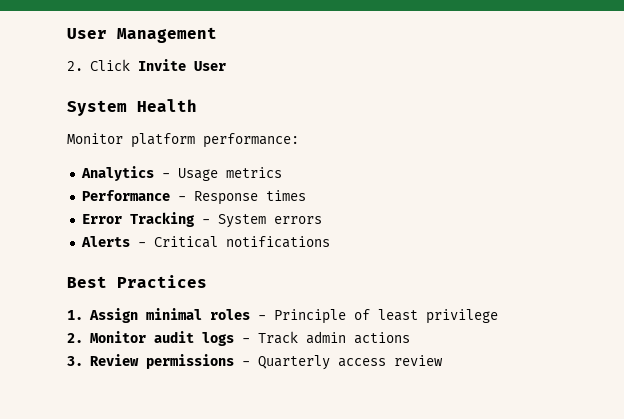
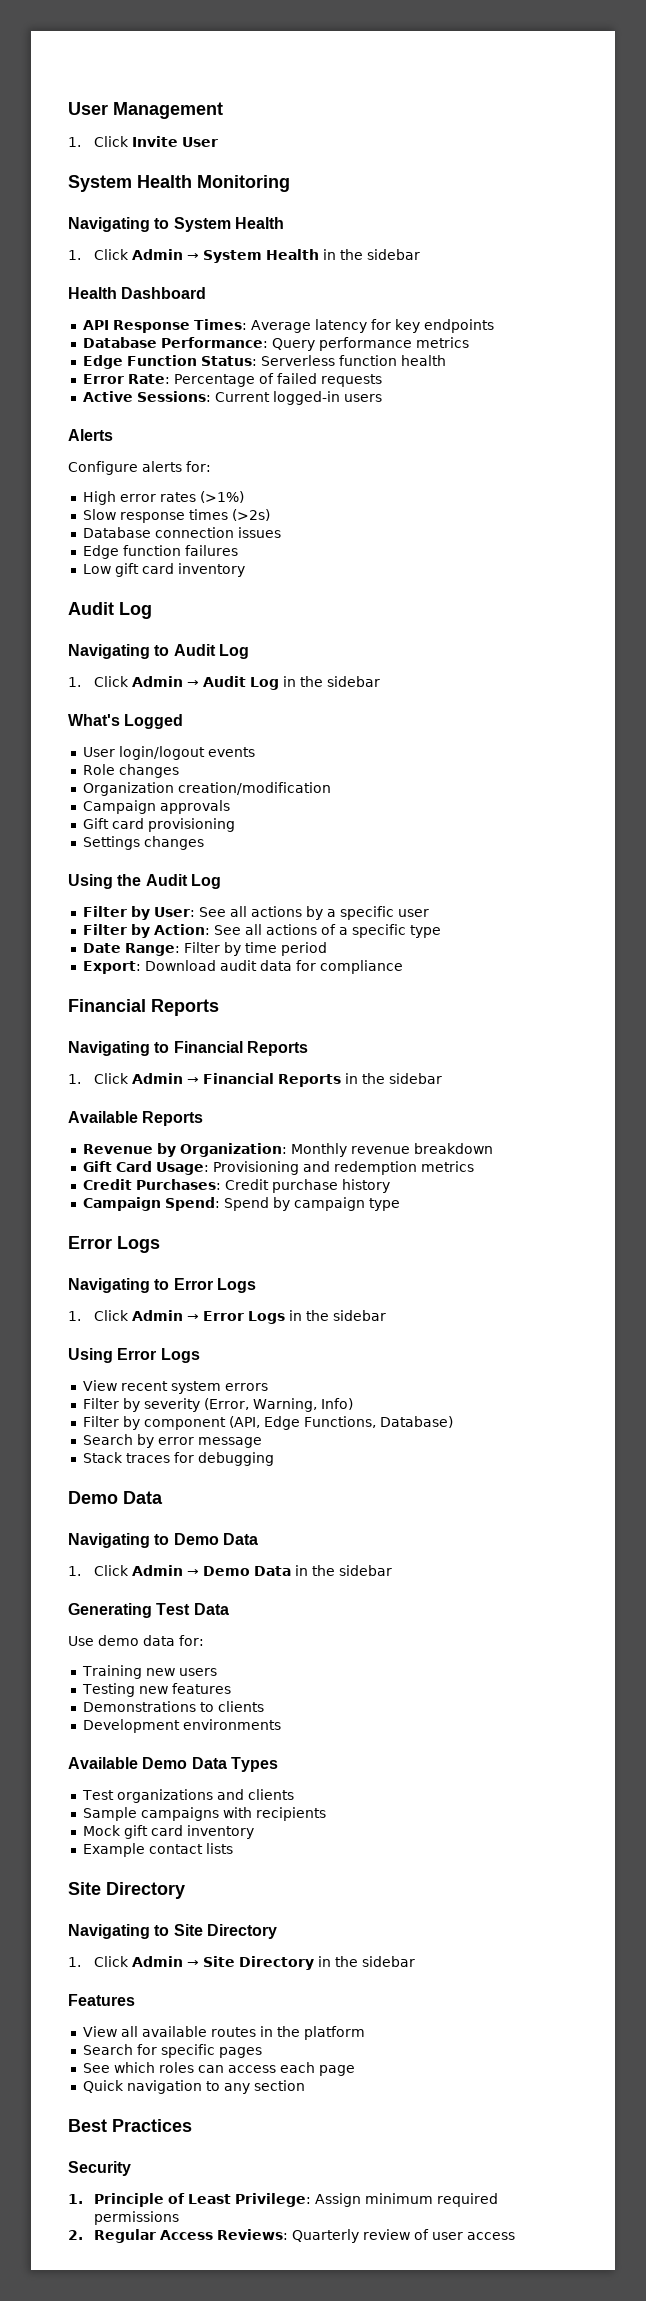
- 2. Click Invite User
+ 1. Click Invite User
- System Health
- Monitor platform performance:
- Analytics - Usage metrics
- Performance - Response times
- Error Tracking - System errors
- Alerts - Critical notifications
+ System Health Monitoring
+ Navigating to System Health
+ 1. Click Admin → System Health in the sidebar
+ Health Dashboard
+ API Response Times: Average latency for key endpoints
+ Database Performance: Query performance metrics
+ Edge Function Status: Serverless function health
+ Error Rate: Percentage of failed requests
+ Active Sessions: Current logged-in users
+ Alerts
+ Configure alerts for:
+ High error rates (>1%)
+ Slow response times (>2s)
+ Database connection issues
+ Edge function failures
+ Low gift card inventory
+ Audit Log
+ Navigating to Audit Log
+ 1. Click Admin → Audit Log in the sidebar
+ What's Logged
+ User login/logout events
+ Role changes
+ Organization creation/modification
+ Campaign approvals
+ Gift card provisioning
+ Settings changes
+ Using the Audit Log
+ Filter by User: See all actions by a specific user
+ Filter by Action: See all actions of a specific type
+ Date Range: Filter by time period
+ Export: Download audit data for compliance
+ Financial Reports
+ Navigating to Financial Reports
+ 1. Click Admin → Financial Reports in the sidebar
+ Available Reports
+ Revenue by Organization: Monthly revenue breakdown
+ Gift Card Usage: Provisioning and redemption metrics
+ Credit Purchases: Credit purchase history
+ Campaign Spend: Spend by campaign type
+ Error Logs
+ Navigating to Error Logs
+ 1. Click Admin → Error Logs in the sidebar
+ Using Error Logs
+ View recent system errors
+ Filter by severity (Error, Warning, Info)
+ Filter by component (API, Edge Functions, Database)
+ Search by error message
+ Stack traces for debugging
+ Demo Data
+ Navigating to Demo Data
+ 1. Click Admin → Demo Data in the sidebar
+ Generating Test Data
+ Use demo data for:
+ Training new users
+ Testing new features
+ Demonstrations to clients
+ Development environments
+ Available Demo Data Types
+ Test organizations and clients
+ Sample campaigns with recipients
+ Mock gift card inventory
+ Example contact lists
+ Site Directory
+ Navigating to Site Directory
+ 1. Click Admin → Site Directory in the sidebar
+ Features
+ View all available routes in the platform
+ Search for specific pages
+ See which roles can access each page
+ Quick navigation to any section
- 1. Assign minimal roles - Principle of least privilege
- 2. Monitor audit logs - Track admin actions
- 3. Review permissions - Quarterly access review
+ Security
+ 1. Principle of Least Privilege: Assign minimum required permissions
+ 2. Regular Access Reviews: Quarterly review of user access

